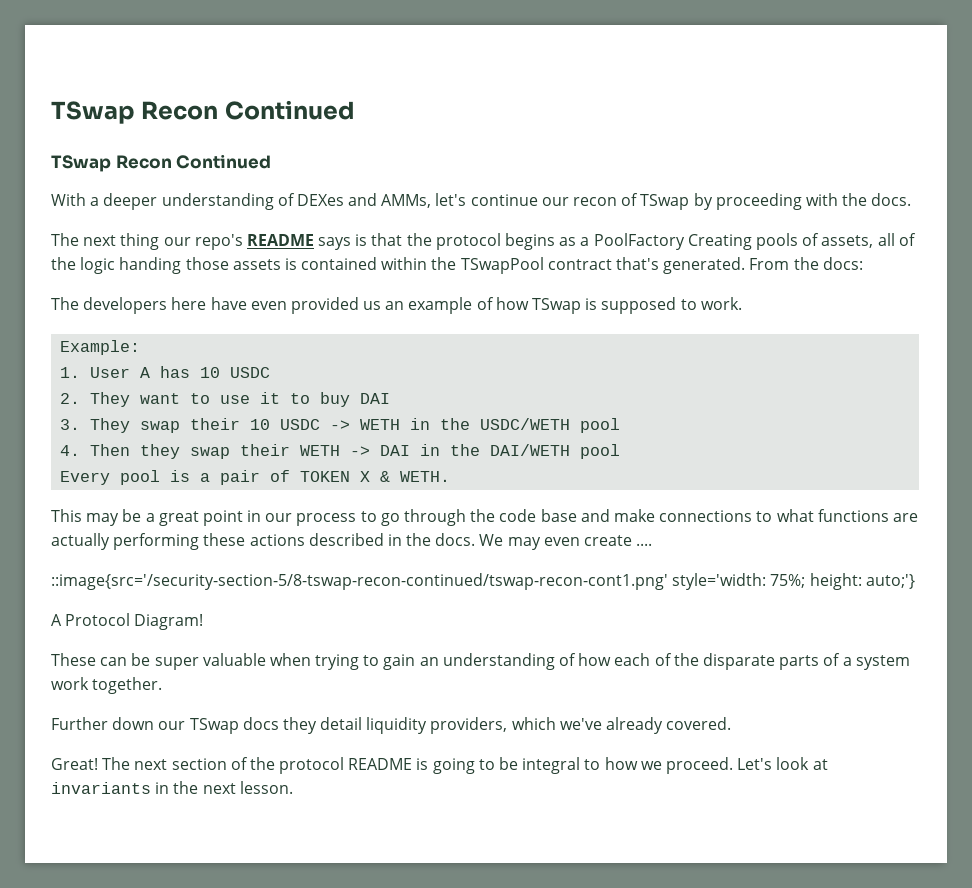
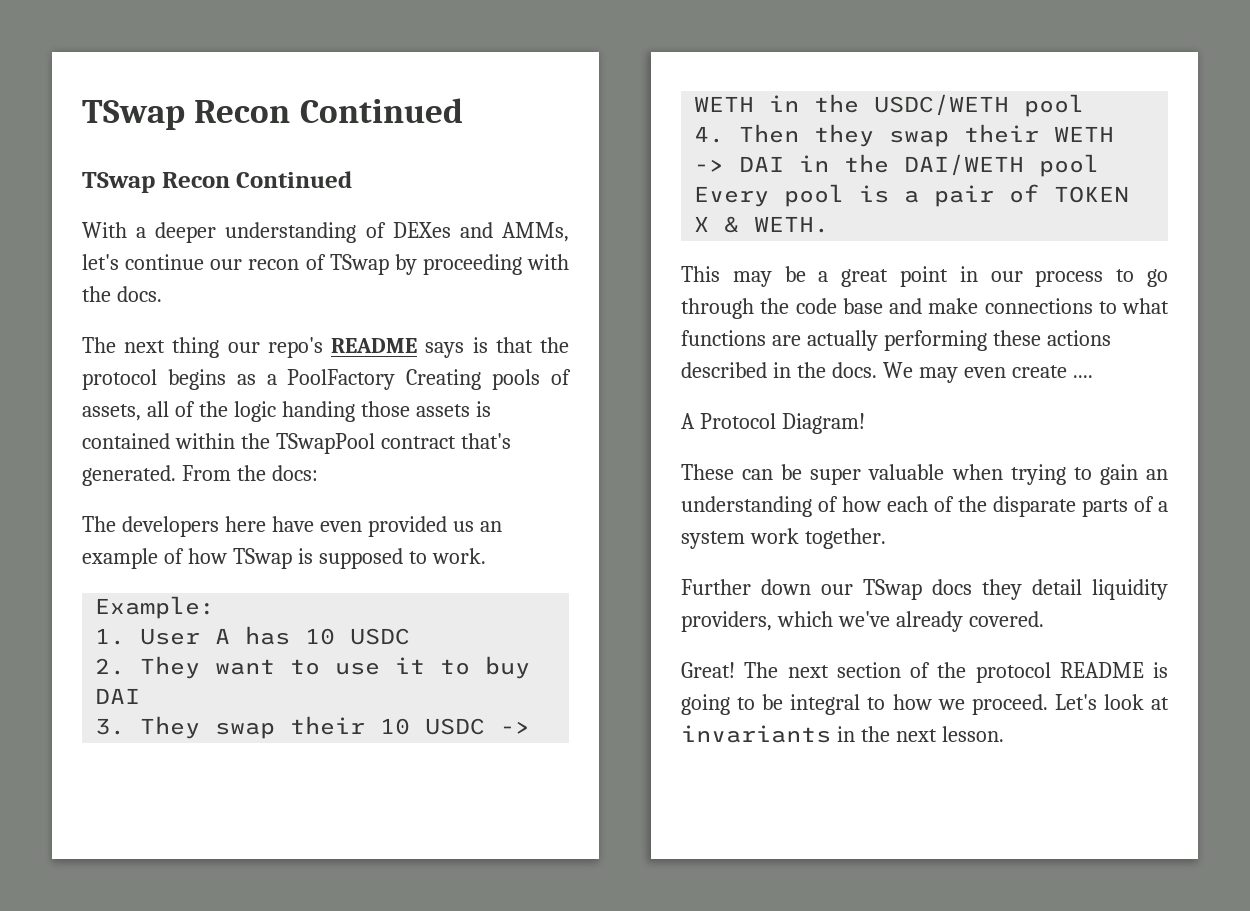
- ::image{src='/security-section-5/8-tswap-recon-continued/tswap-recon-cont1.png' style='width: 75%; height: auto;'}

